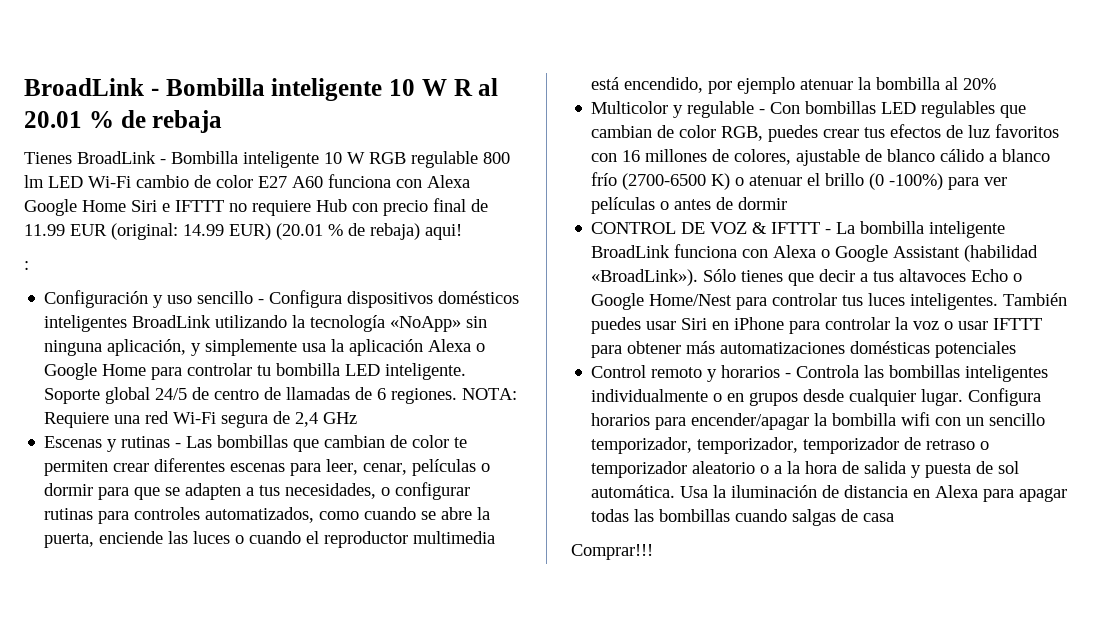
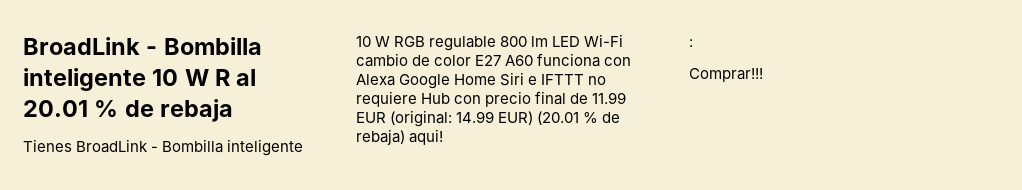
- Configuración y uso sencillo - Configura dispositivos domésticos inteligentes BroadLink utilizando la tecnología «NoApp» sin ninguna aplicación, y simplemente usa la aplicación Alexa o Google Home para controlar tu bombilla LED inteligente. Soporte global 24/5 de centro de llamadas de 6 regiones. NOTA: Requiere una red Wi-Fi segura de 2,4 GHz
- Escenas y rutinas - Las bombillas que cambian de color te permiten crear diferentes escenas para leer, cenar, películas o dormir para que se adapten a tus necesidades, o configurar rutinas para controles automatizados, como cuando se abre la puerta, enciende las luces o cuando el reproductor multimedia está encendido, por ejemplo atenuar la bombilla al 20%
- Multicolor y regulable - Con bombillas LED regulables que cambian de color RGB, puedes crear tus efectos de luz favoritos con 16 millones de colores, ajustable de blanco cálido a blanco frío (2700-6500 K) o atenuar el brillo (0 -100%) para ver películas o antes de dormir
- CONTROL DE VOZ & IFTTT - La bombilla inteligente BroadLink funciona con Alexa o Google Assistant (habilidad «BroadLink»). Sólo tienes que decir a tus altavoces Echo o Google Home/Nest para controlar tus luces inteligentes. También puedes usar Siri en iPhone para controlar la voz o usar IFTTT para obtener más automatizaciones domésticas potenciales
- Control remoto y horarios - Controla las bombillas inteligentes individualmente o en grupos desde cualquier lugar. Configura horarios para encender/apagar la bombilla wifi con un sencillo temporizador, temporizador, temporizador de retraso o temporizador aleatorio o a la hora de salida y puesta de sol automática. Usa la iluminación de distancia en Alexa para apagar todas las bombillas cuando salgas de casa

